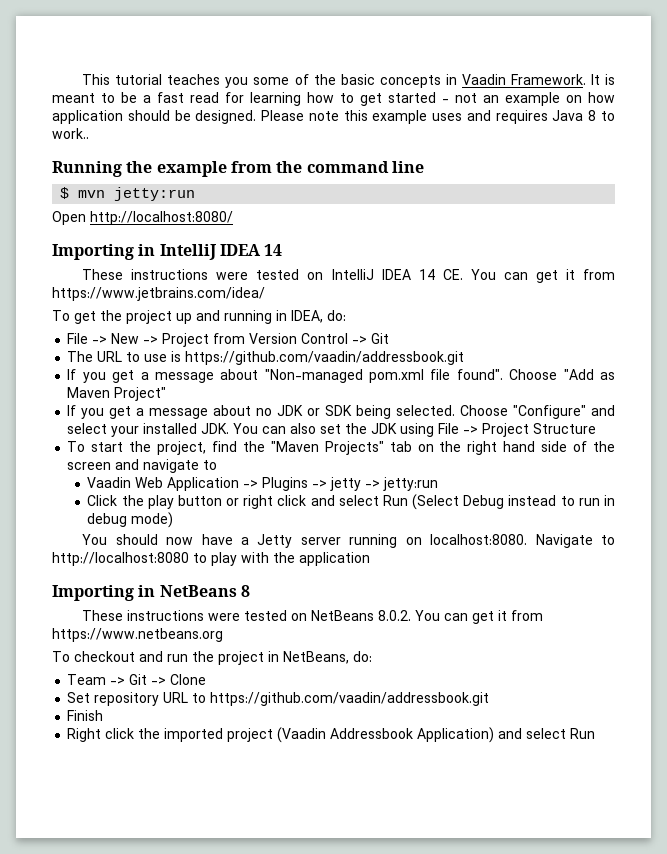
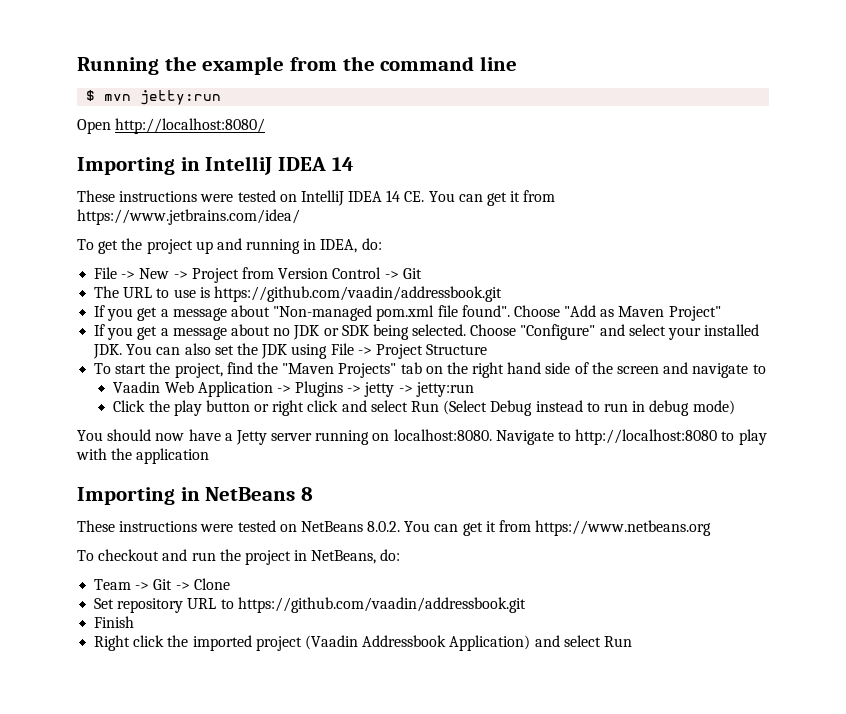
- This tutorial teaches you some of the basic concepts in Vaadin Framework. It is meant to be a fast read for learning how to get started - not an example on how application should be designed. Please note this example uses and requires Java 8 to work..

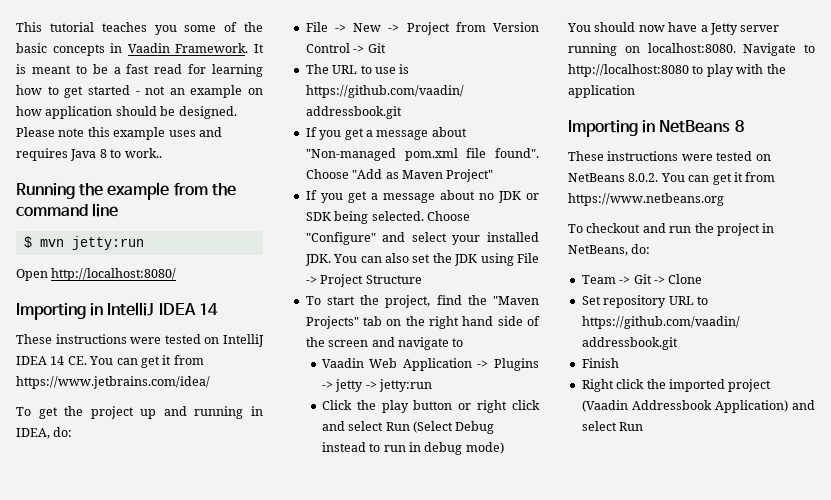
+ This tutorial teaches you some of the basic concepts in Vaadin Framework. It is meant to be a fast read for learning how to get started - not an example on how application should be designed. Please note this example uses and requires Java 8 to work..

